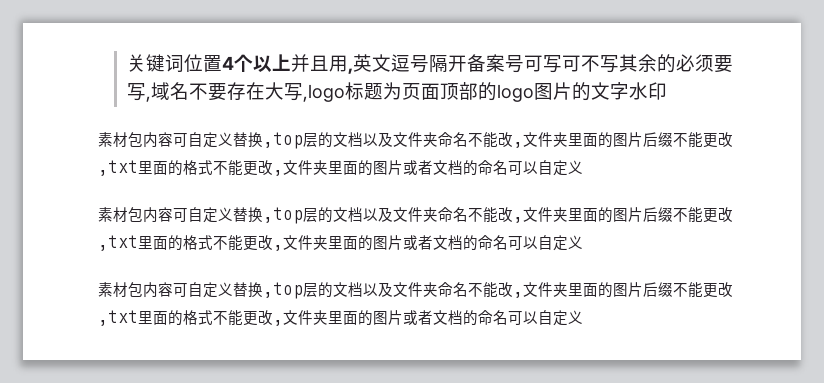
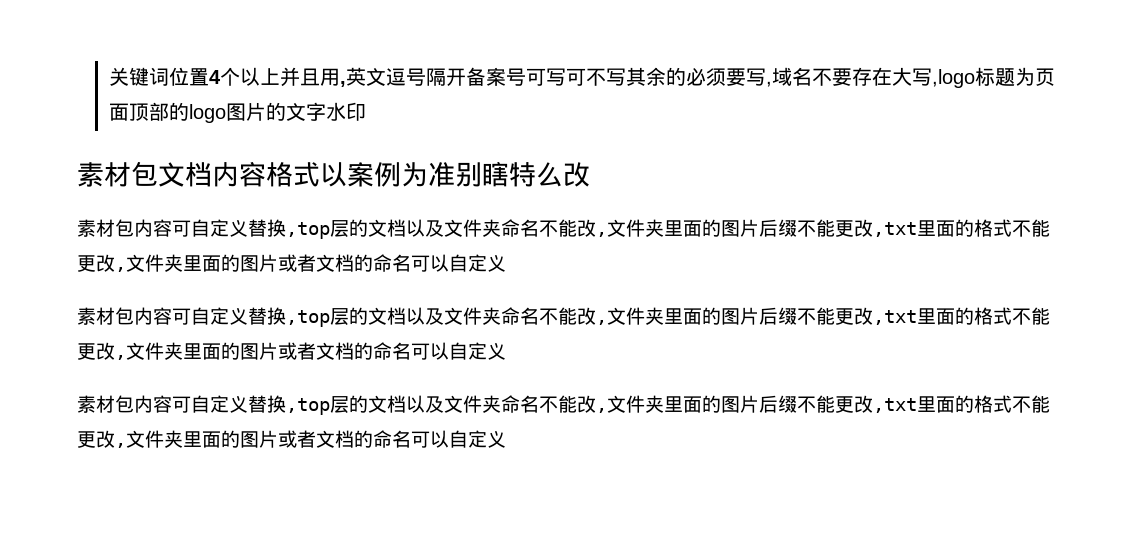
+ 素材包文档内容格式以案例为准别瞎特么改

